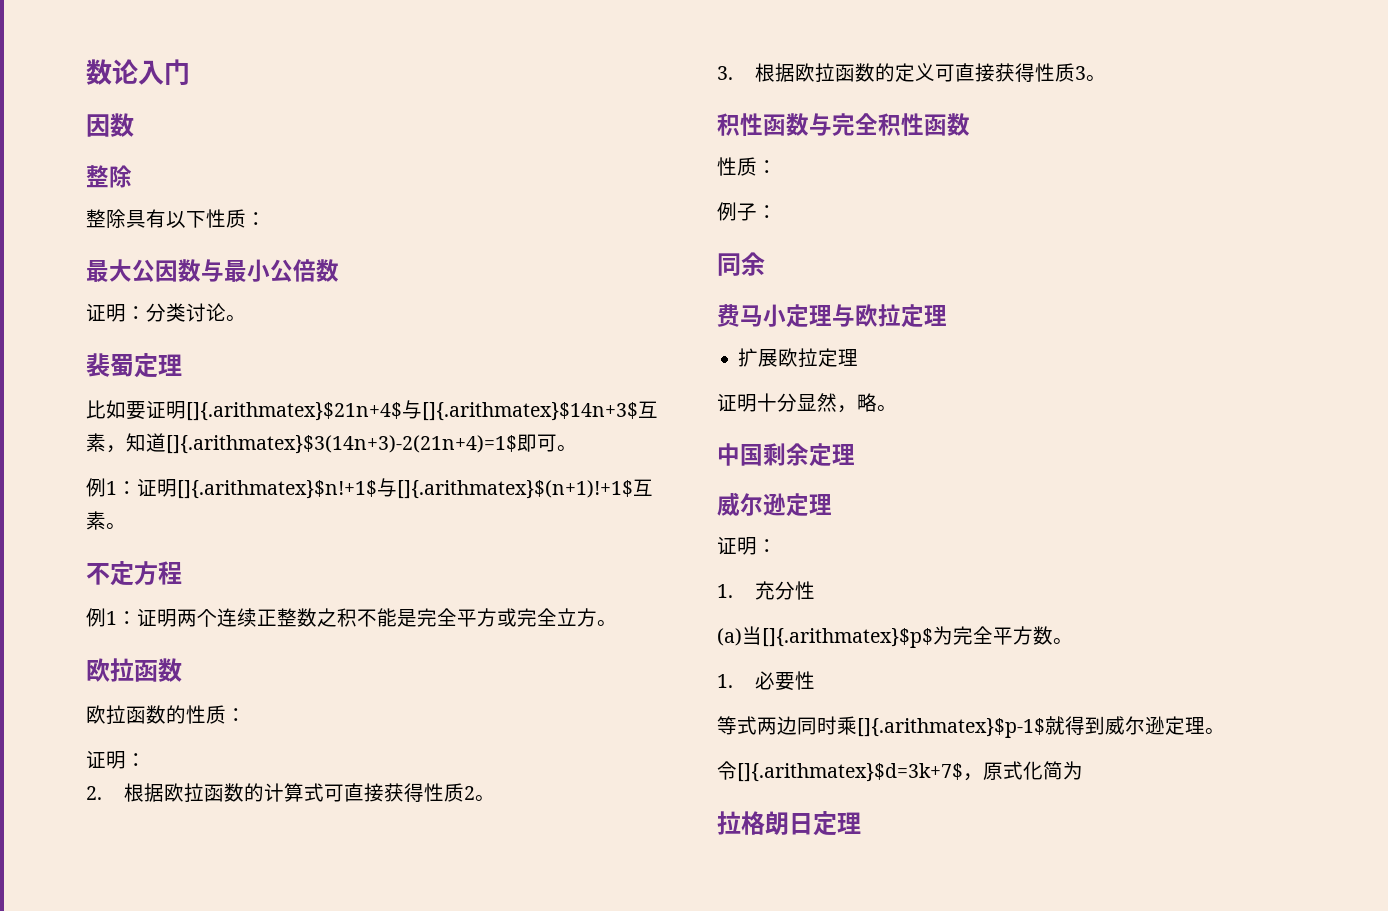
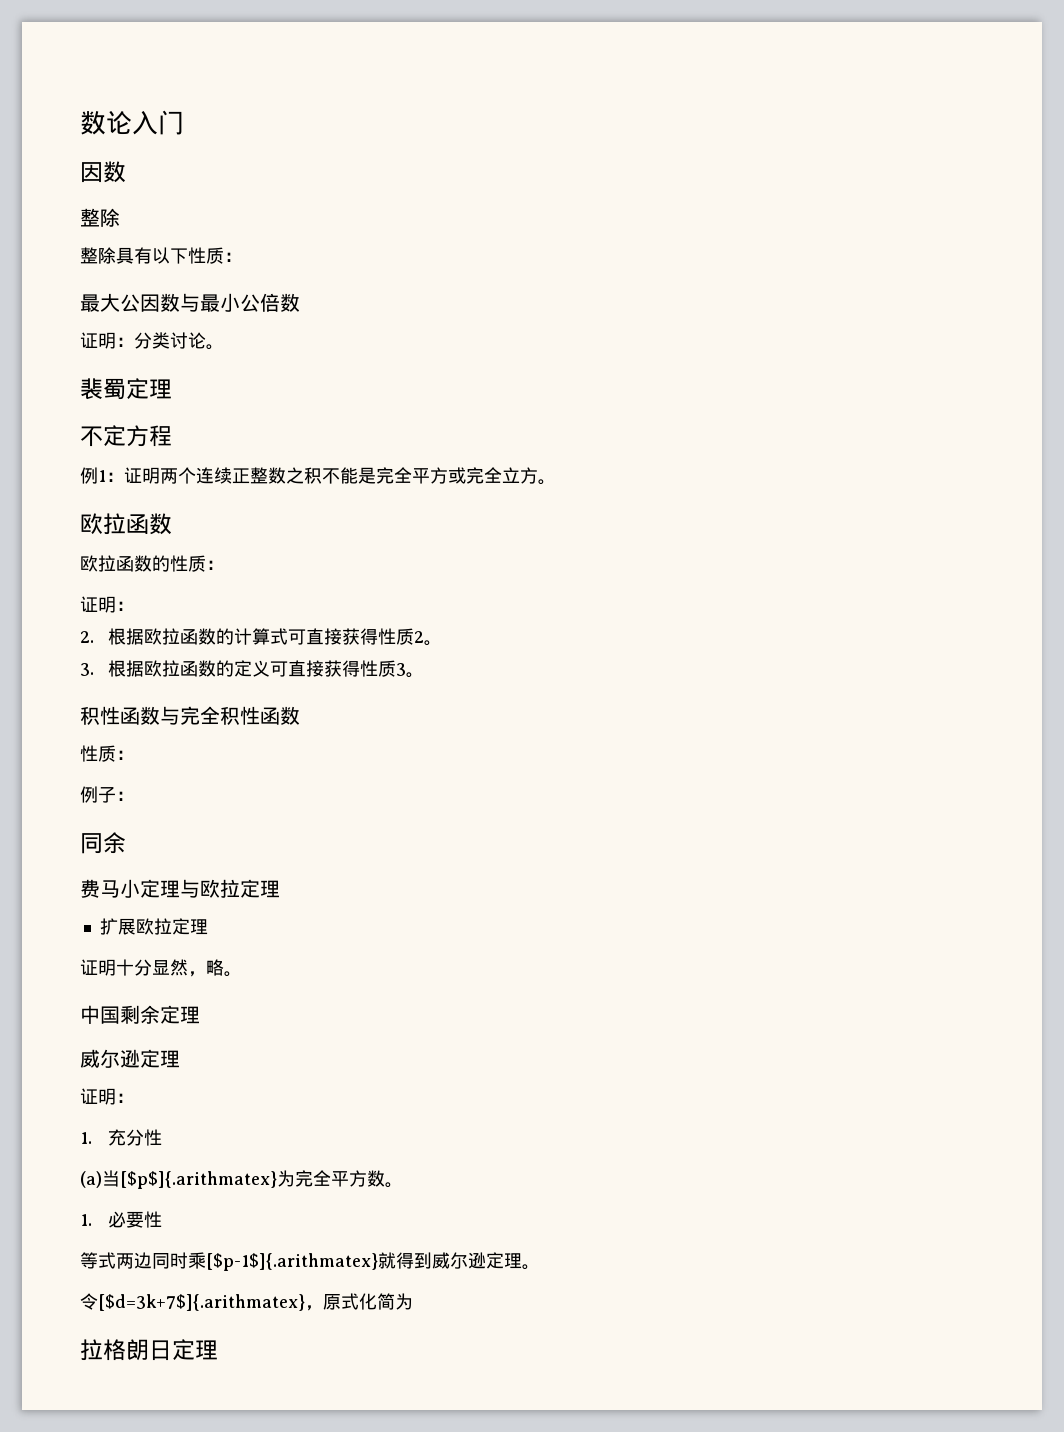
- 比如要证明[]{.arithmatex}$21n+4$与[]{.arithmatex}$14n+3$互素，知道[]{.arithmatex}$3(14n+3)-2(21n+4)=1$即可。
- 例1：证明[]{.arithmatex}$n!+1$与[]{.arithmatex}$(n+1)!+1$互素。
- (a)当[]{.arithmatex}$p$为完全平方数。
+ (a)当[$p$]{.arithmatex}为完全平方数。
- 等式两边同时乘[]{.arithmatex}$p-1$就得到威尔逊定理。
+ 等式两边同时乘[$p-1$]{.arithmatex}就得到威尔逊定理。
- 令[]{.arithmatex}$d=3k+7$，原式化简为
+ 令[$d=3k+7$]{.arithmatex}，原式化简为

